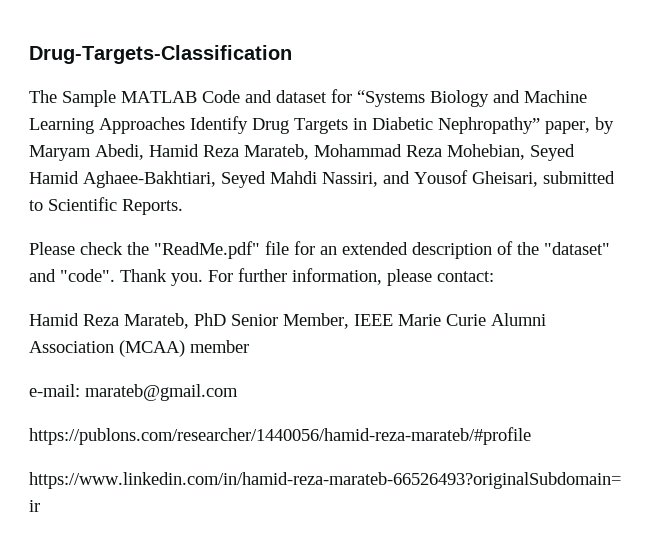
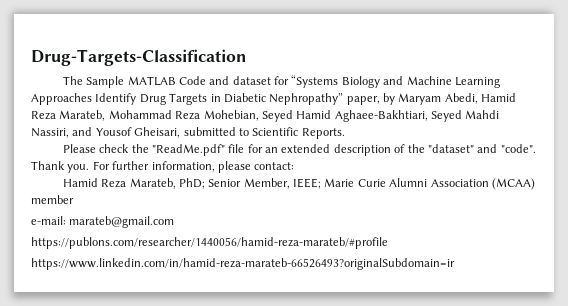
- Hamid Reza Marateb, PhD Senior Member, IEEE Marie Curie Alumni Association (MCAA) member
+ Hamid Reza Marateb, PhD; Senior Member, IEEE; Marie Curie Alumni Association (MCAA) member

